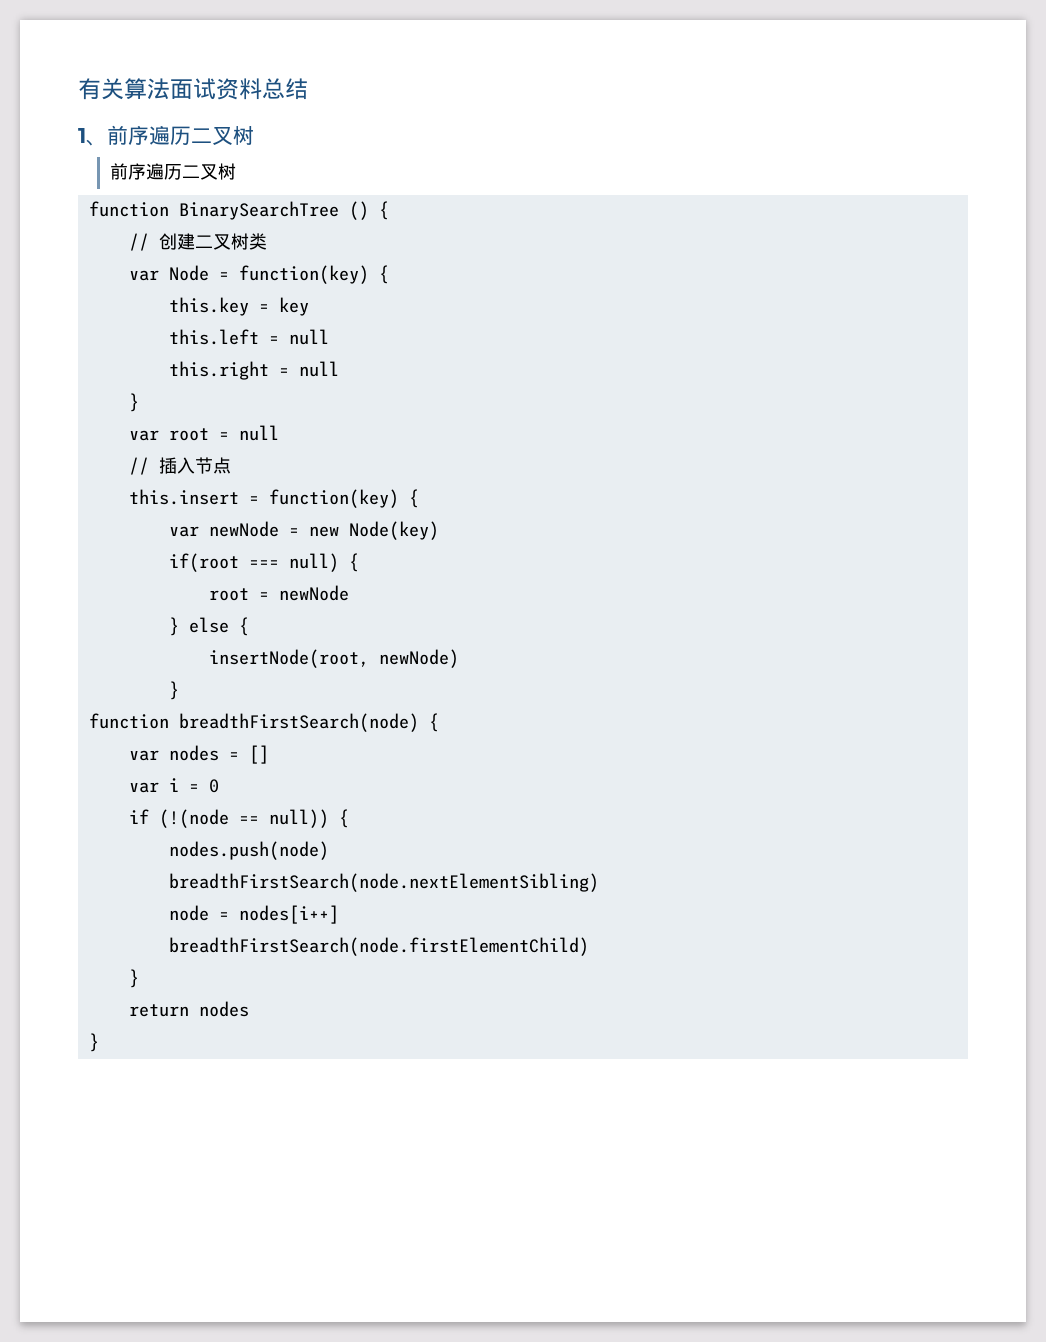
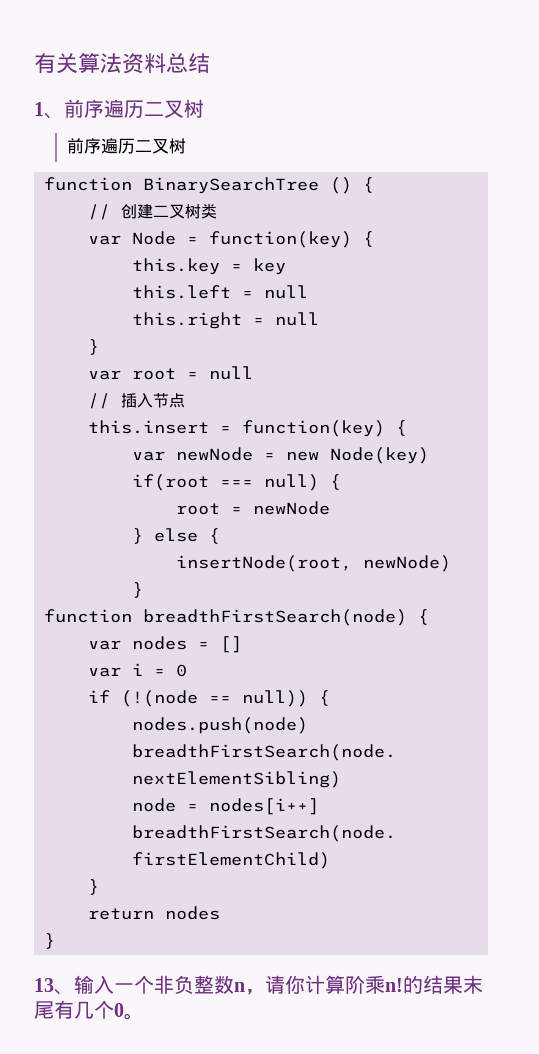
- 有关算法面试资料总结
+ 有关算法资料总结
+ 13、输入一个非负整数n，请你计算阶乘n!的结果末尾有几个0。

